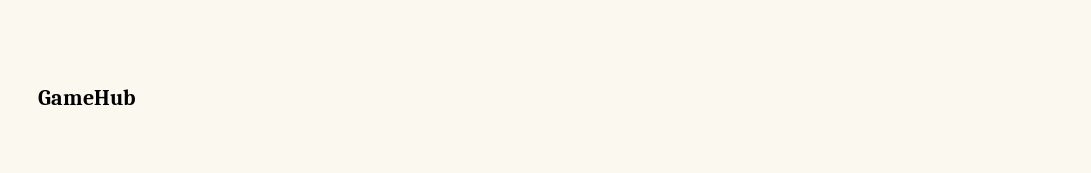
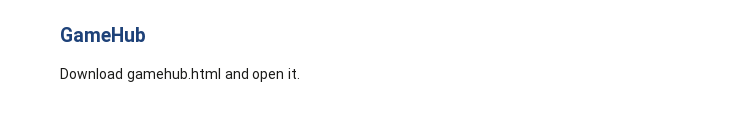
+ Download gamehub.html and open it.

